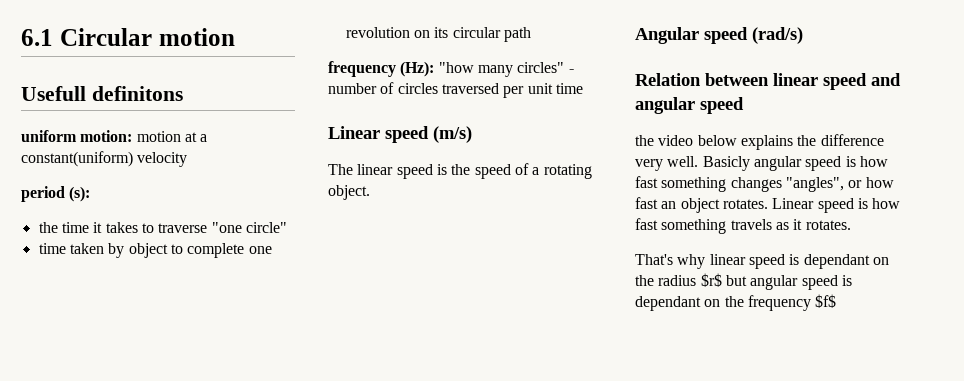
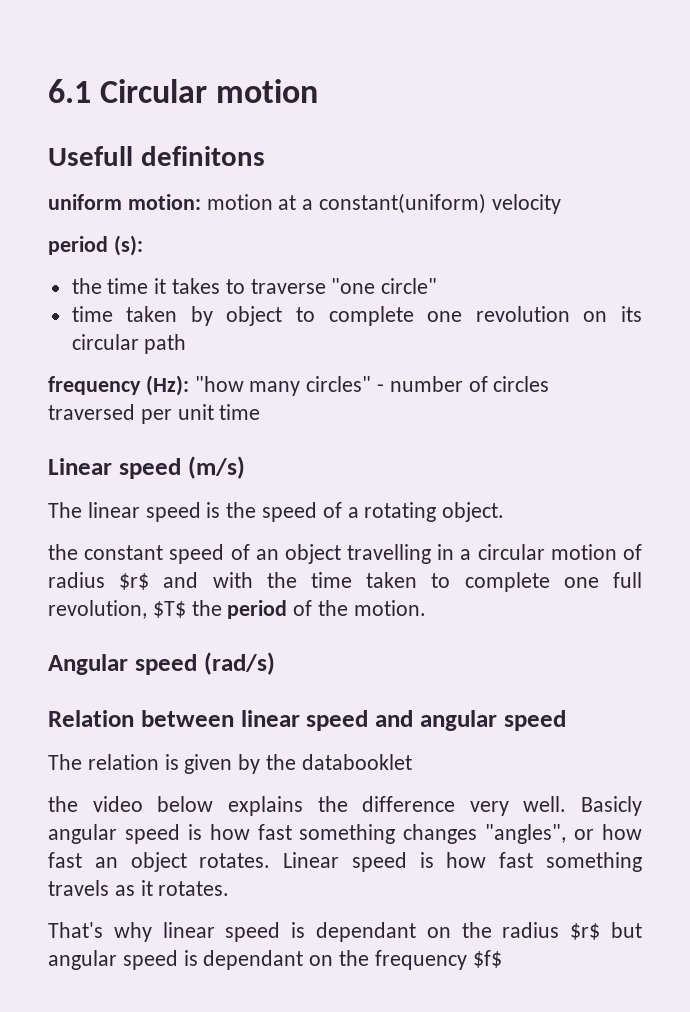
+ the constant speed of an object travelling in a circular motion of radius $r$ and with the time taken to complete one full revolution, $T$ the period of the motion.
+ The relation is given by the databooklet

